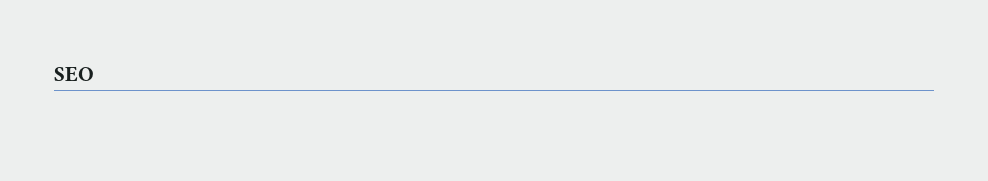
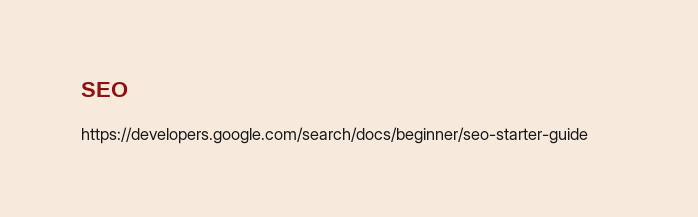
+ https://developers.google.com/search/docs/beginner/seo-starter-guide

